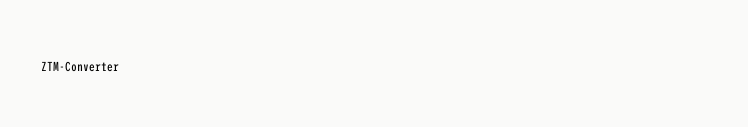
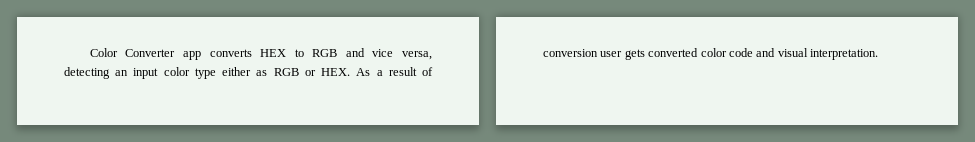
- ZTM-Converter
+ Color Converter app converts HEX to RGB and vice versa, detecting an input color type either as RGB or HEX. As a result of conversion user gets converted color code and visual interpretation.

